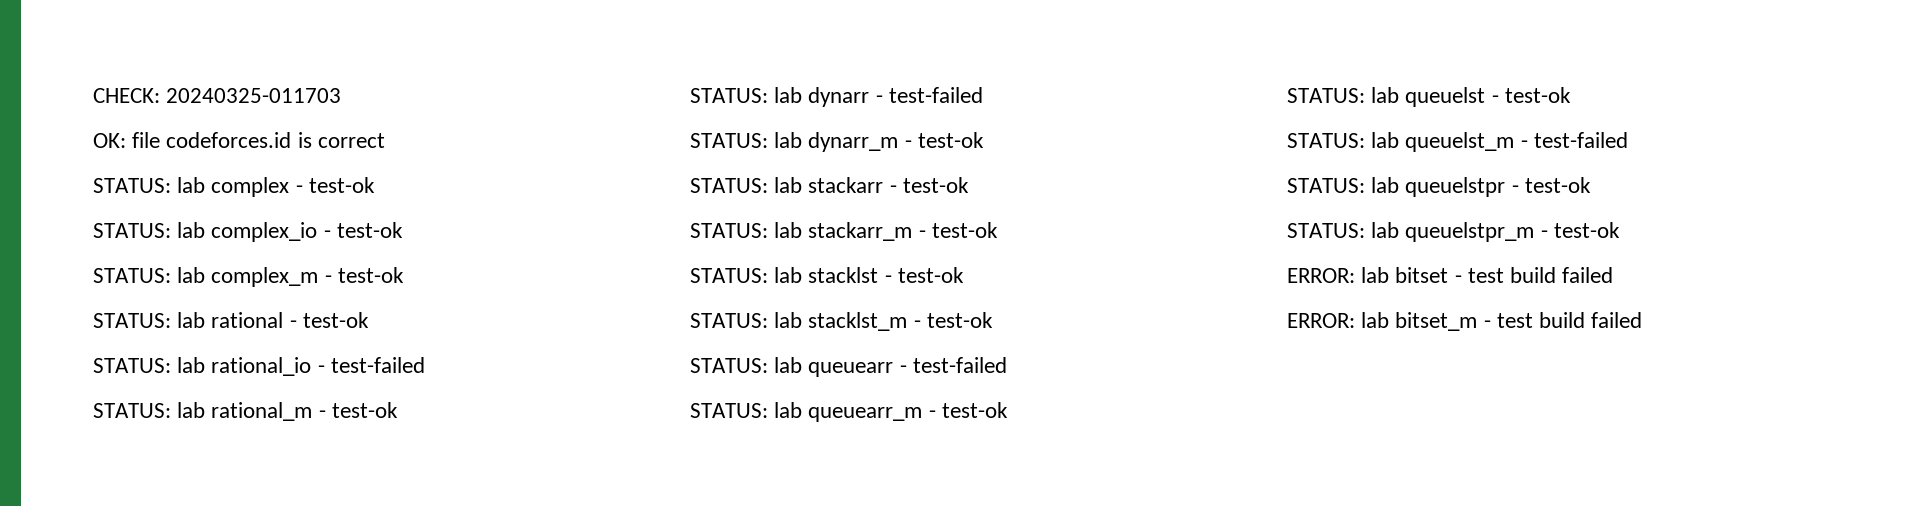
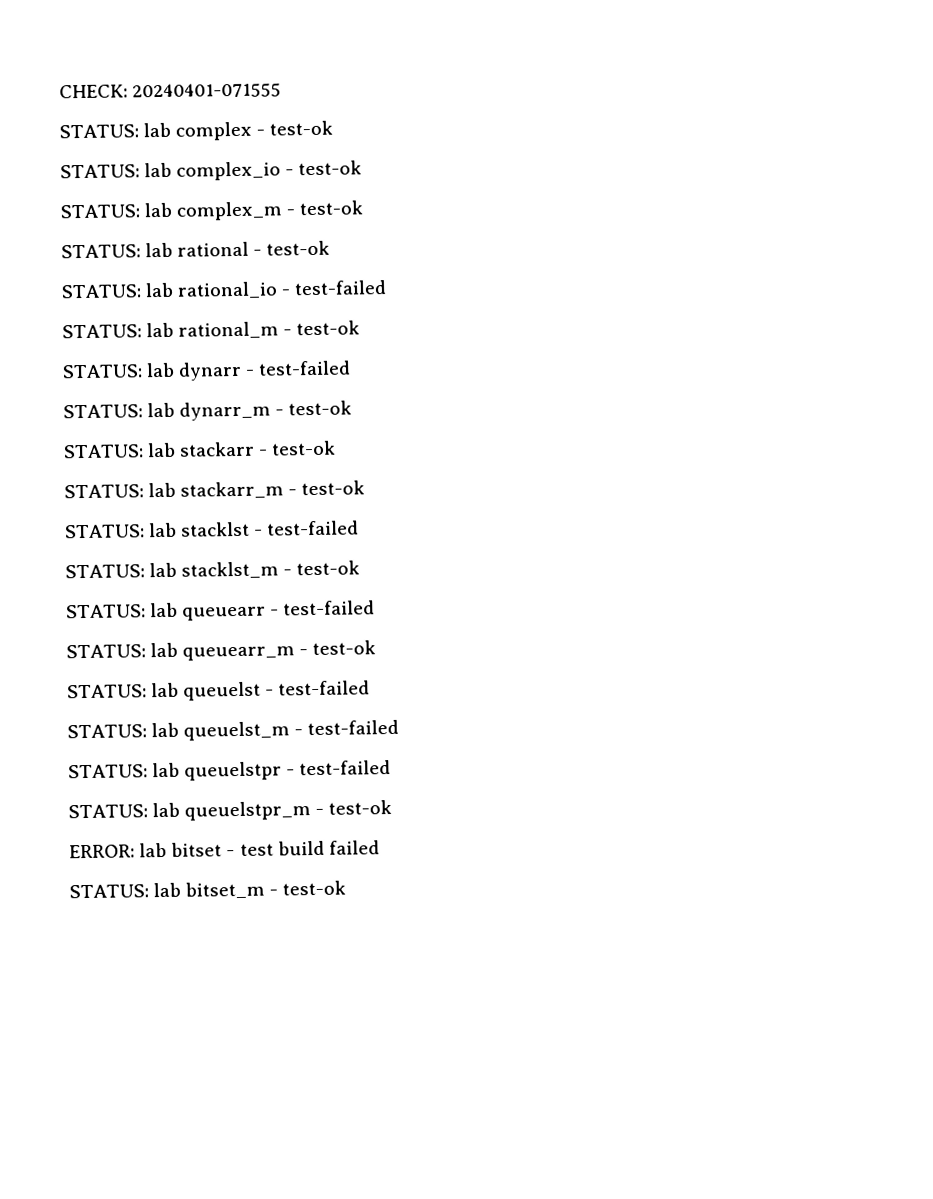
- CHECK: 20240325-011703
- OK: file codeforces.id is correct
+ CHECK: 20240401-071555
- STATUS: lab stacklst - test-ok
+ STATUS: lab stacklst - test-failed
- STATUS: lab queuelst - test-ok
+ STATUS: lab queuelst - test-failed
- STATUS: lab queuelstpr - test-ok
+ STATUS: lab queuelstpr - test-failed
- ERROR: lab bitset_m - test build failed
+ STATUS: lab bitset_m - test-ok

